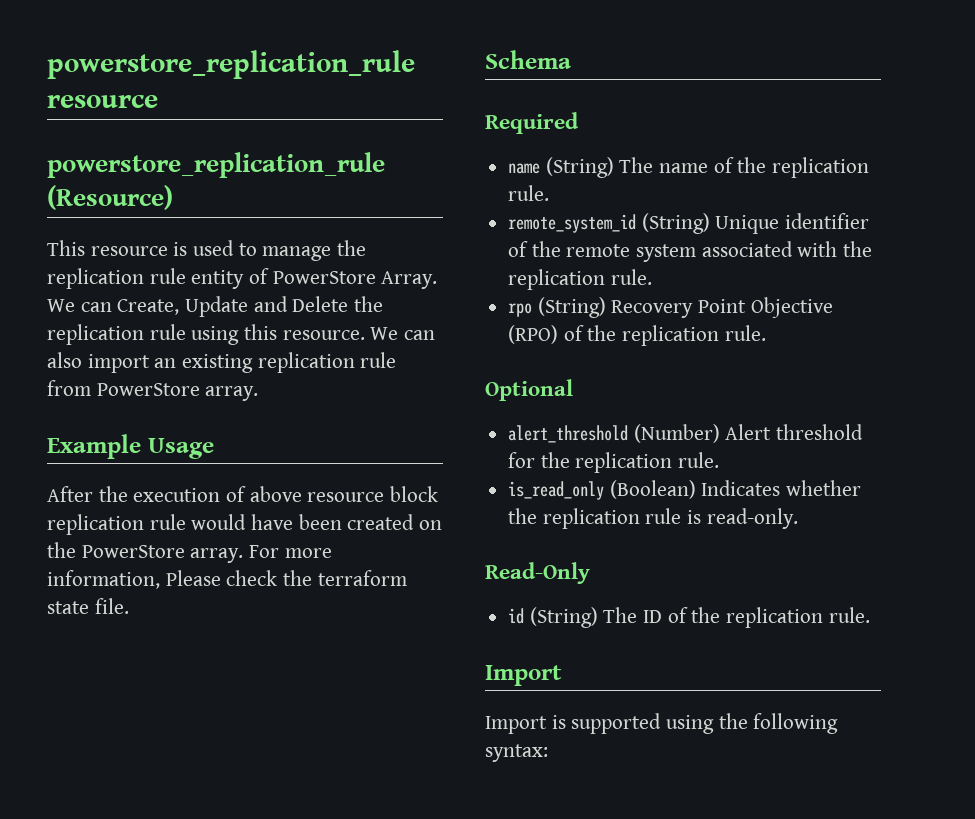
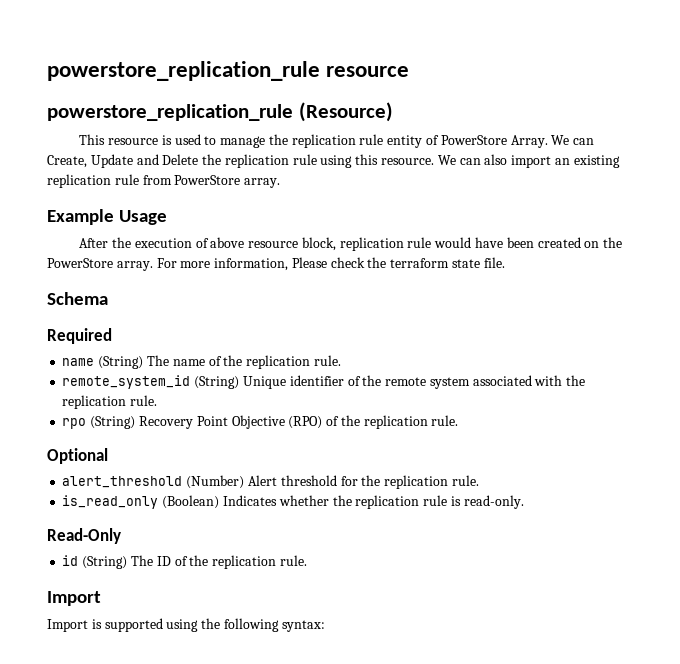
- After the execution of above resource block replication rule would have been created on the PowerStore array.
+ After the execution of above resource block, replication rule would have been created on the PowerStore array.

